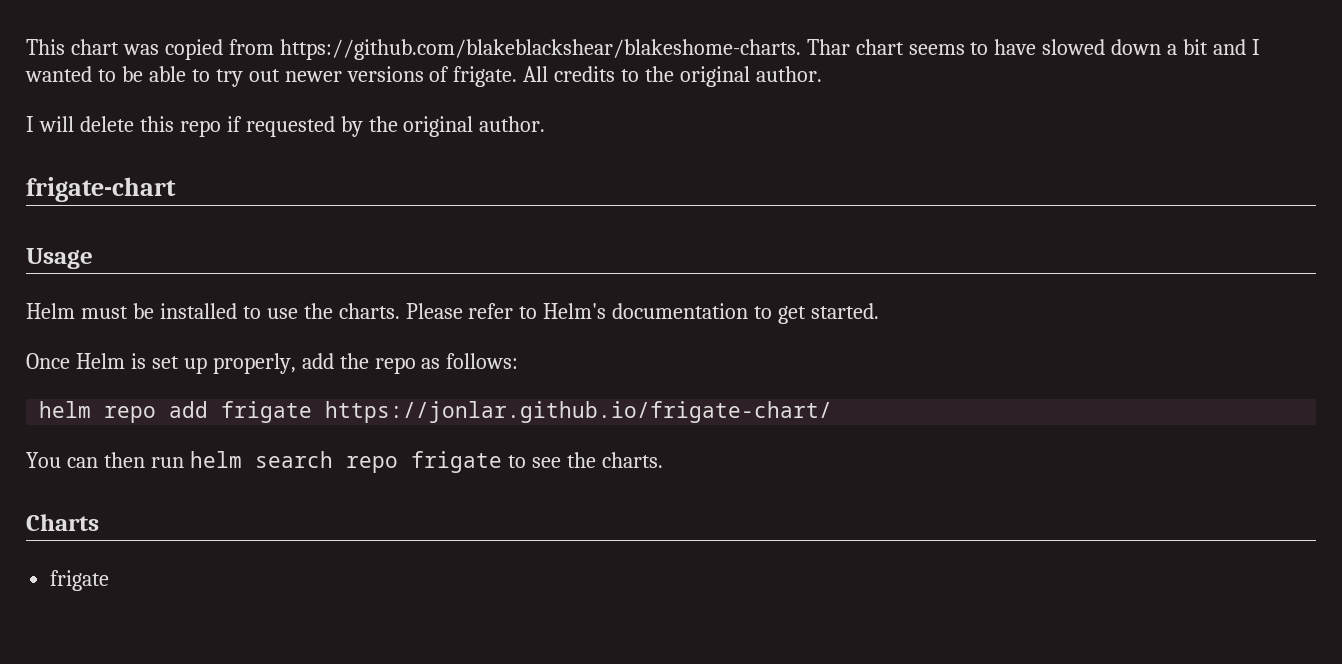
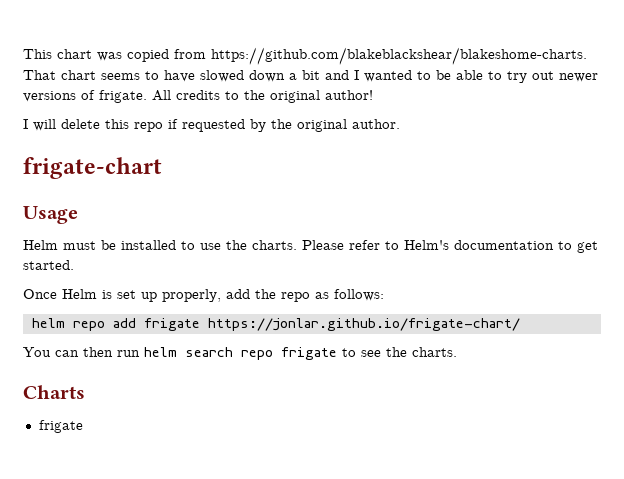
- This chart was copied from https://github.com/blakeblackshear/blakeshome-charts. Thar chart seems to have slowed down a bit and I wanted to be able to try out newer versions of frigate.
+ This chart was copied from https://github.com/blakeblackshear/blakeshome-charts. That chart seems to have slowed down a bit and I wanted to be able to try out newer versions of frigate.
- All credits to the original author.
+ All credits to the original author!

